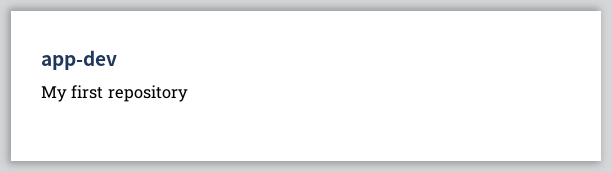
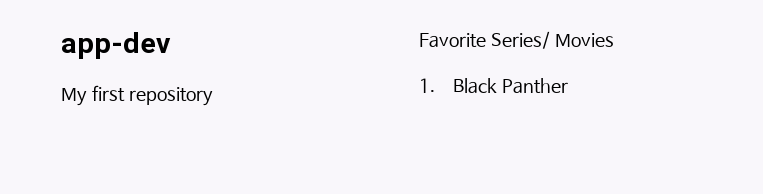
+ Favorite Series/ Movies
+ 1. Black Panther

